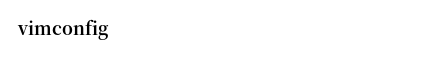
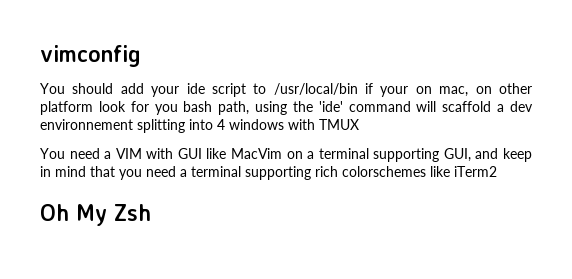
+ You should add your ide script to /usr/local/bin if your on mac, on other platform look for you bash path, using the 'ide' command will scaffold a dev environnement splitting into 4 windows with TMUX
+ You need a VIM with GUI like MacVim on a terminal supporting GUI, and keep in mind that you need a terminal supporting rich colorschemes like iTerm2
+ Oh My Zsh

